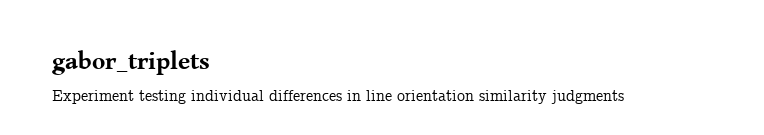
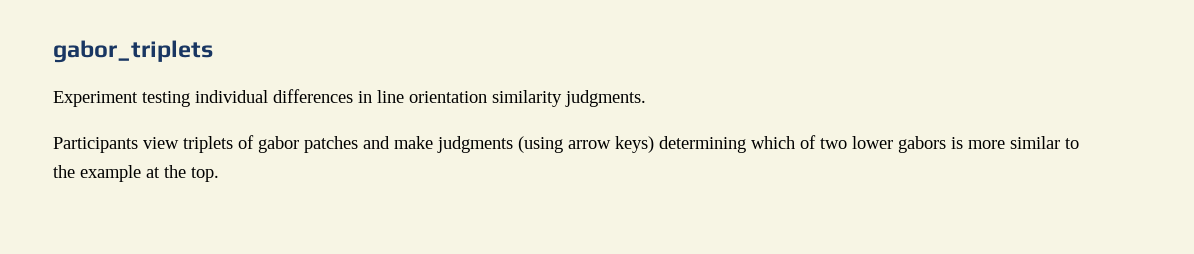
- Experiment testing individual differences in line orientation similarity judgments
+ Experiment testing individual differences in line orientation similarity judgments.
+ Participants view triplets of gabor patches and make judgments (using arrow keys) determining which of two lower gabors is more similar to the example at the top.

